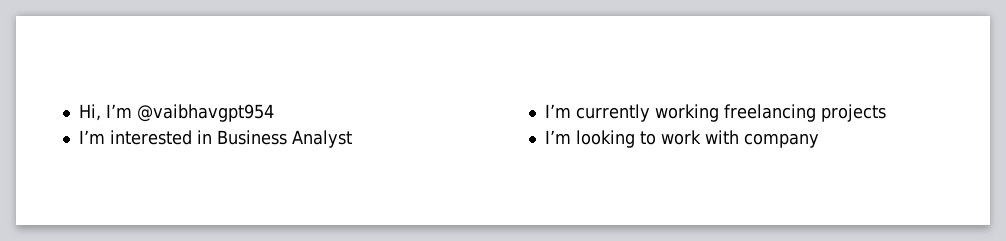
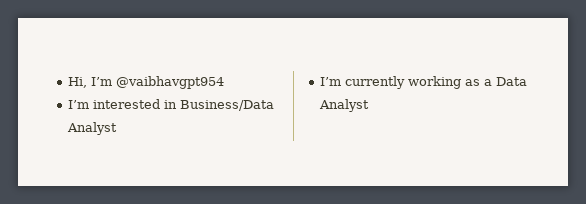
- I’m interested in Business Analyst
+ I’m interested in Business/Data Analyst
- I’m currently working freelancing projects
- I’m looking to work with company
+ I’m currently working as a Data Analyst

